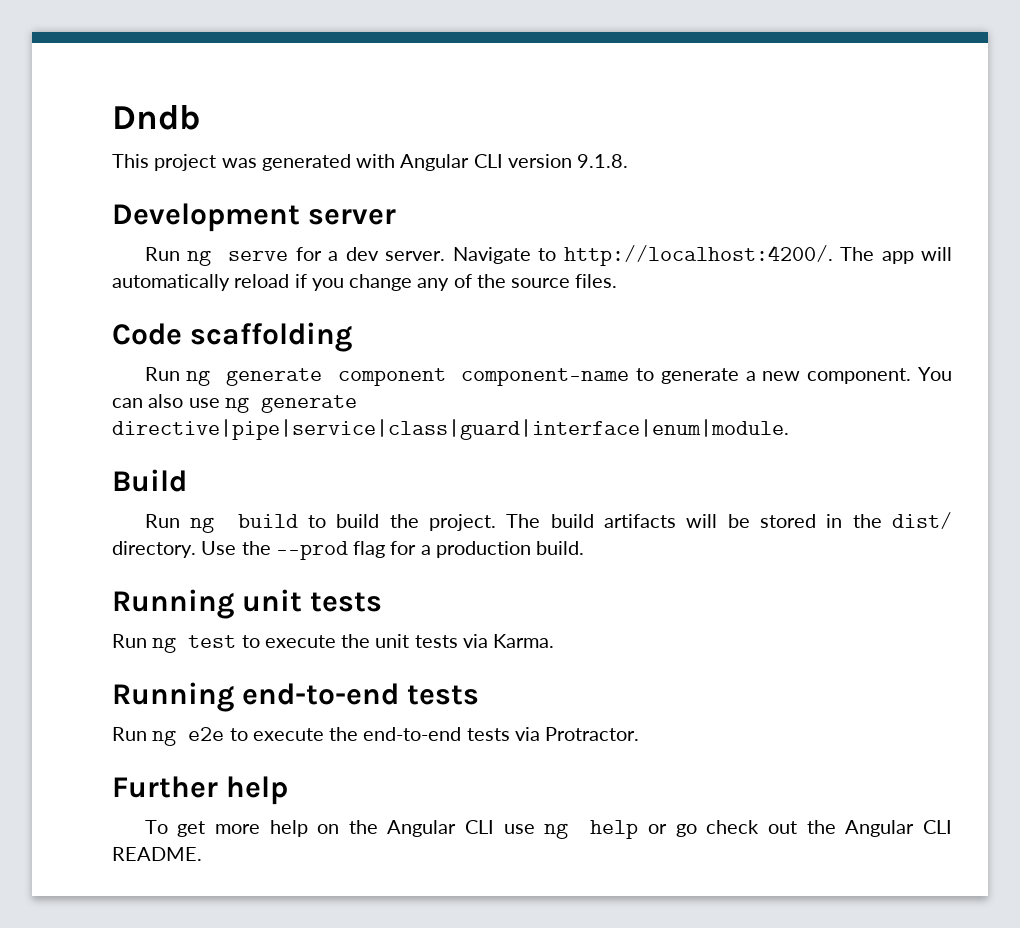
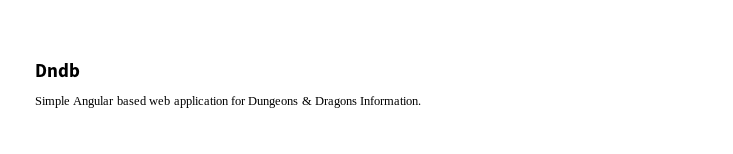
- This project was generated with Angular CLI version 9.1.8.
- Development server
- Run ng serve for a dev server. Navigate to http://localhost:4200/. The app will automatically reload if you change any of the source files.
- Code scaffolding
- Run ng generate component component-name to generate a new component. You can also use ng generate directive|pipe|service|class|guard|interface|enum|module.
- Build
- Run ng build to build the project. The build artifacts will be stored in the dist/ directory. Use the --prod flag for a production build.
- Running unit tests
- Run ng test to execute the unit tests via Karma.
- Running end-to-end tests
- Run ng e2e to execute the end-to-end tests via Protractor.
- Further help
- To get more help on the Angular CLI use ng help or go check out the Angular CLI README.
+ Simple Angular based web application for Dungeons & Dragons Information.

